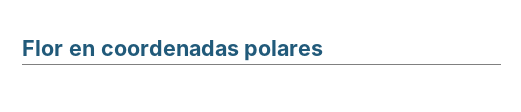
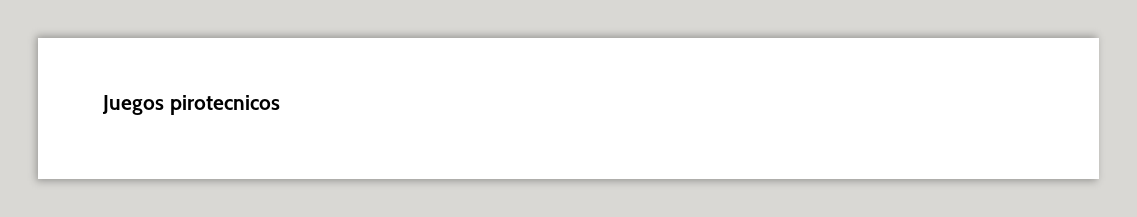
- Flor en coordenadas polares
+ Juegos pirotecnicos

